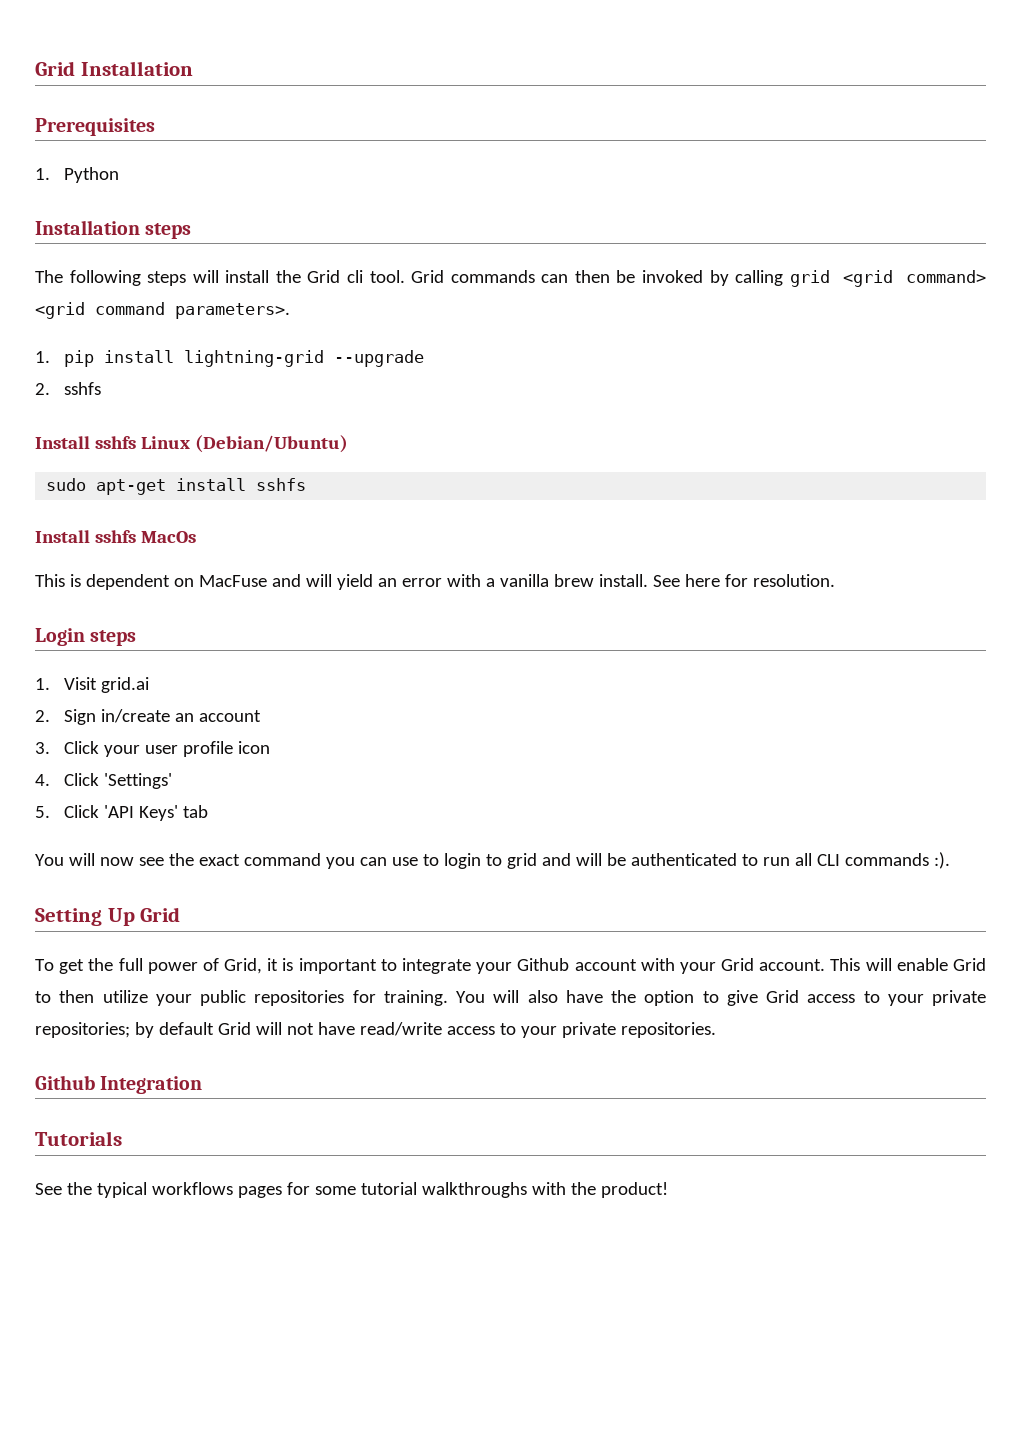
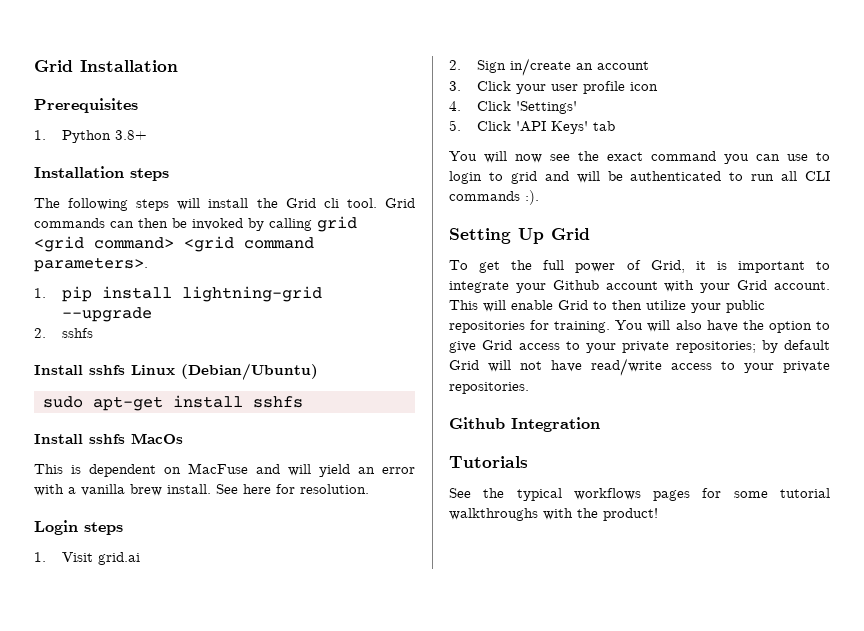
- 1. Python
+ 1. Python 3.8+

